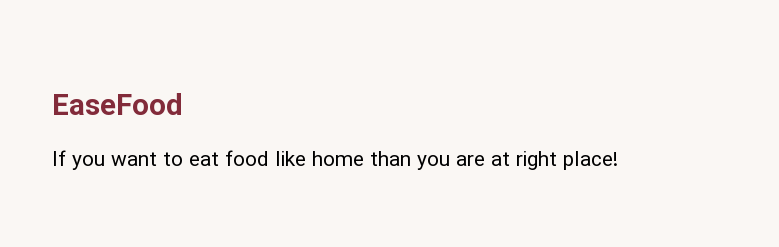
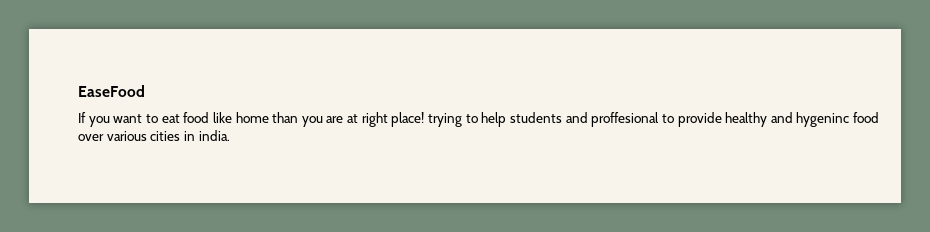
- If you want to eat food like home than you are at right place!
+ If you want to eat food like home than you are at right place! trying to help students and proffesional to provide healthy and hygeninc food over various cities in india.

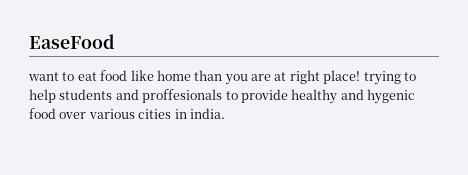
- If you want to eat food like home than you are at right place! trying to help students and proffesional to provide healthy and hygeninc food over various cities in india.
+ want to eat food like home than you are at right place! trying to help students and proffesionals to provide healthy and hygenic food over various cities in india.

